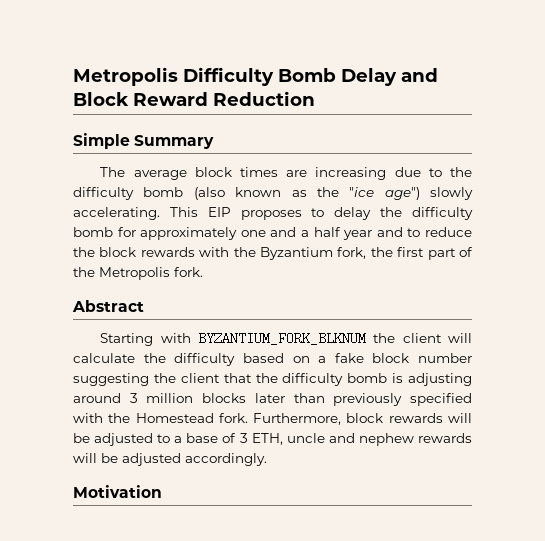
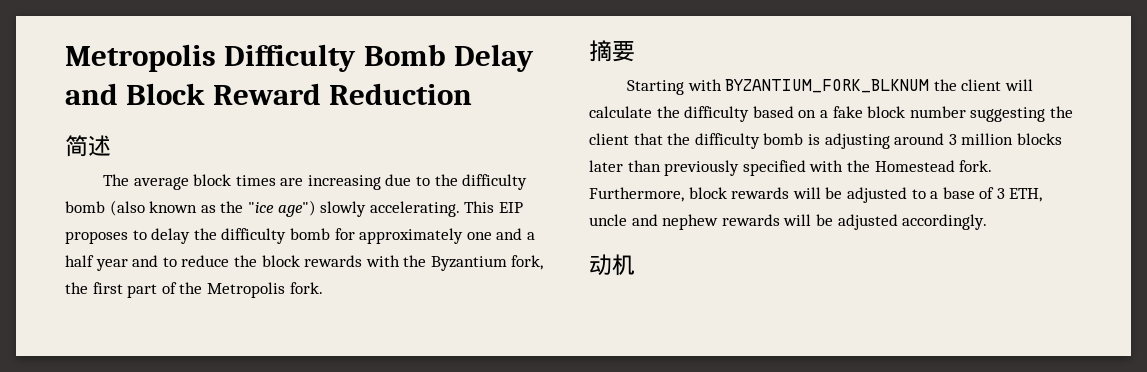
- Simple Summary
+ 简述
- Abstract
+ 摘要
- Motivation
+ 动机

